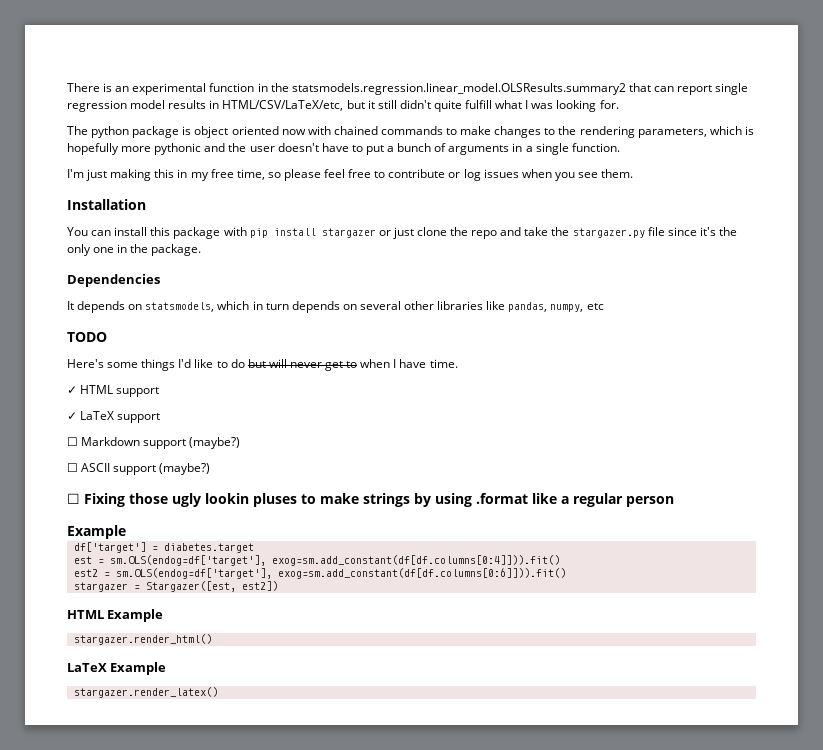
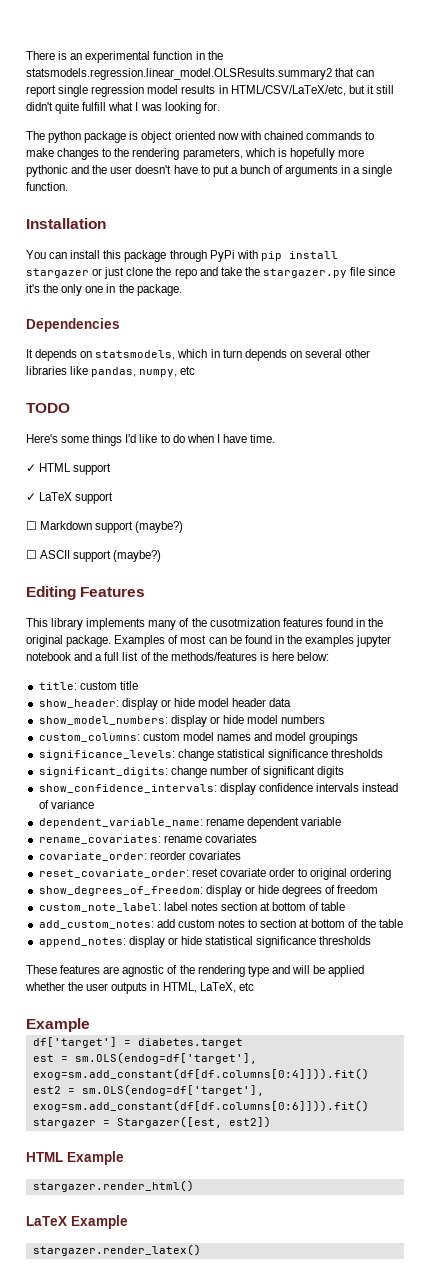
- I'm just making this in my free time, so please feel free to contribute or log issues when you see them.
- You can install this package with pip install stargazer or just clone the repo and take the stargazer.py file since it's the only one in the package.
+ You can install this package through PyPi with pip install stargazer or just clone the repo and take the stargazer.py file since it's the only one in the package.
- Here's some things I'd like to do but will never get to when I have time.
+ Here's some things I'd like to do when I have time.
- ☐ Fixing those ugly lookin pluses to make strings by using .format like a regular person
+ Editing Features
+ This library implements many of the cusotmization features found in the original package. Examples of most can be found in the examples jupyter notebook and a full list of the methods/features is here below:
+ title: custom title
+ show_header: display or hide model header data
+ show_model_numbers: display or hide model numbers
+ custom_columns: custom model names and model groupings
+ significance_levels: change statistical significance thresholds
+ significant_digits: change number of significant digits
+ show_confidence_intervals: display confidence intervals instead of variance
+ dependent_variable_name: rename dependent variable
+ rename_covariates: rename covariates
+ covariate_order: reorder covariates
+ reset_covariate_order: reset covariate order to original ordering
+ show_degrees_of_freedom: display or hide degrees of freedom
+ custom_note_label: label notes section at bottom of table
+ add_custom_notes: add custom notes to section at bottom of the table
+ append_notes: display or hide statistical significance thresholds
+ These features are agnostic of the rendering type and will be applied whether the user outputs in HTML, LaTeX, etc

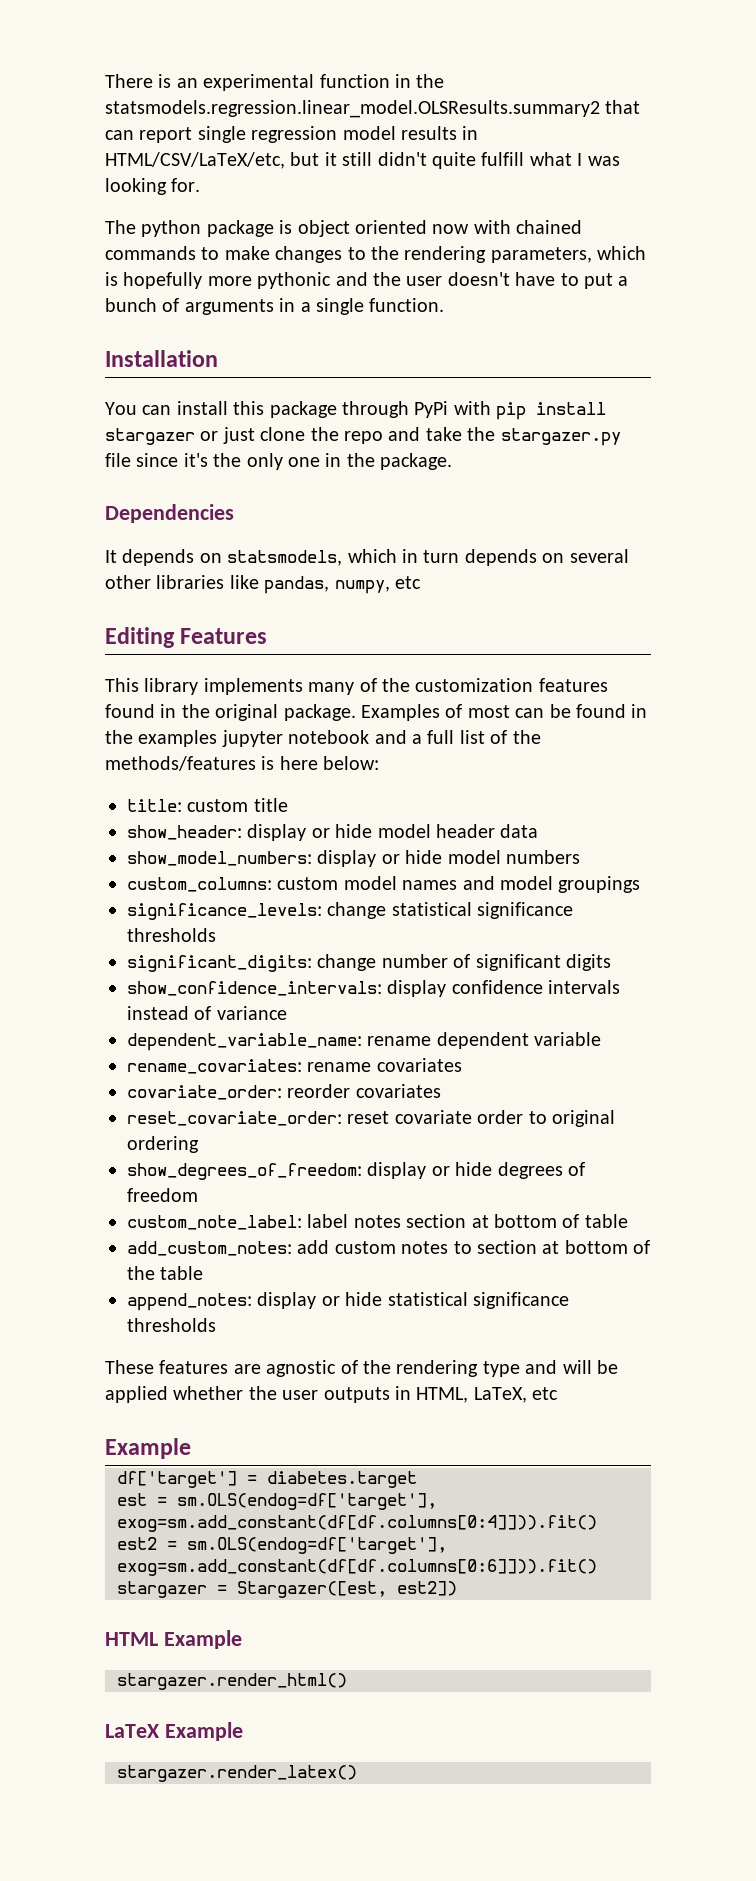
- TODO
- Here's some things I'd like to do when I have time.
- ✓ HTML support
- ✓ LaTeX support
- ☐ Markdown support (maybe?)
- ☐ ASCII support (maybe?)
- This library implements many of the cusotmization features found in the original package.
+ This library implements many of the customization features found in the original package.

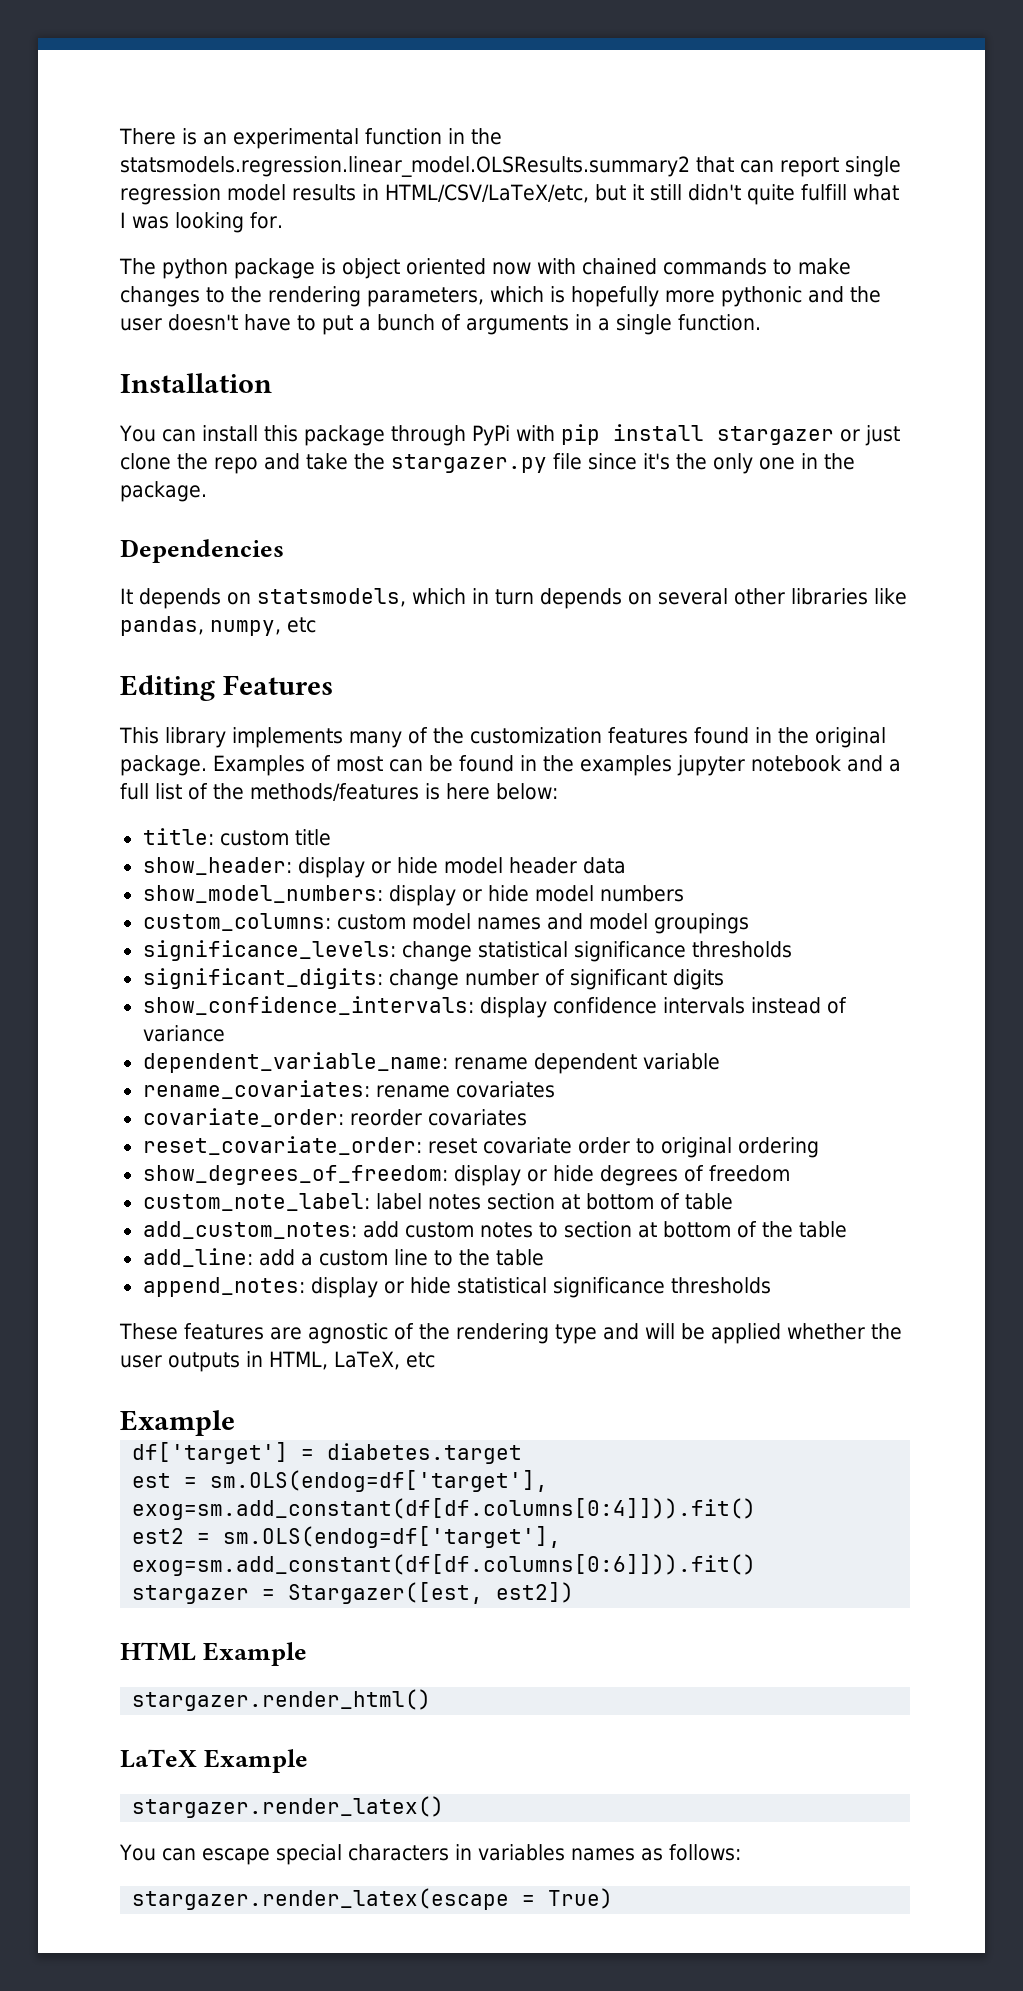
+ add_line: add a custom line to the table
+ You can escape special characters in variables names as follows:
+ stargazer.render_latex(escape = True)

